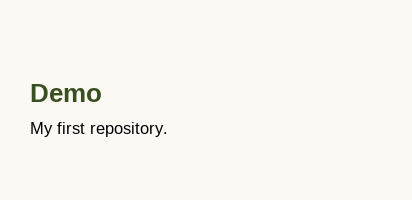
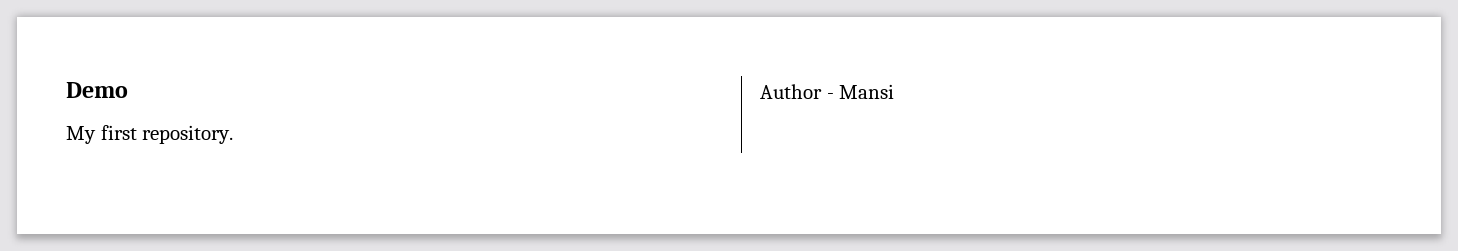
+ Author - Mansi

